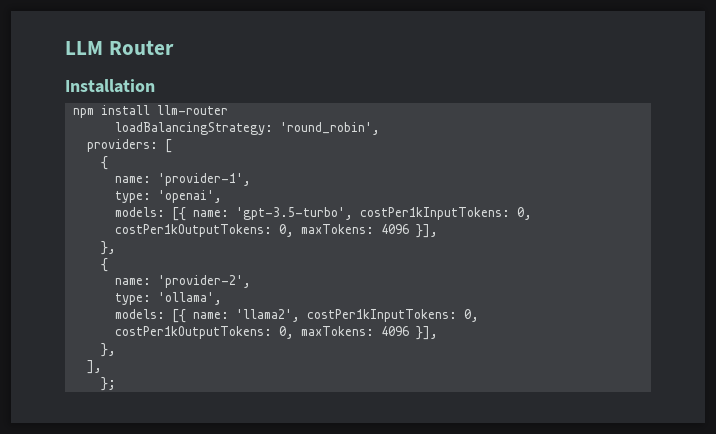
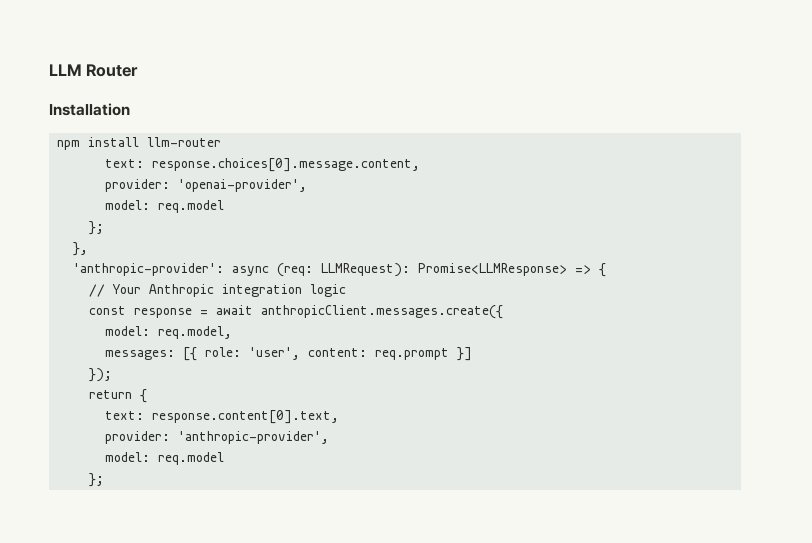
- loadBalancingStrategy: 'round_robin',
- providers: [
- {
- name: 'provider-1',
- type: 'openai',
- models: [{ name: 'gpt-3.5-turbo', costPer1kInputTokens: 0, costPer1kOutputTokens: 0, maxTokens: 4096 }],
+ text: response.choices[0].message.content,
+ provider: 'openai-provider',
+ model: req.model
+ };
  },
- {
- name: 'provider-2',
- type: 'ollama',
- models: [{ name: 'llama2', costPer1kInputTokens: 0, costPer1kOutputTokens: 0, maxTokens: 4096 }],
- },
- ],
+ 'anthropic-provider': async (req: LLMRequest): Promise<LLMResponse> => {
+ // Your Anthropic integration logic
+ const response = await anthropicClient.messages.create({
+ model: req.model,
+ messages: [{ role: 'user', content: req.prompt }]
+ });
+ return {
+ text: response.content[0].text,
+ provider: 'anthropic-provider',
+ model: req.model

